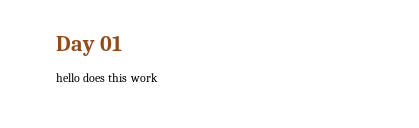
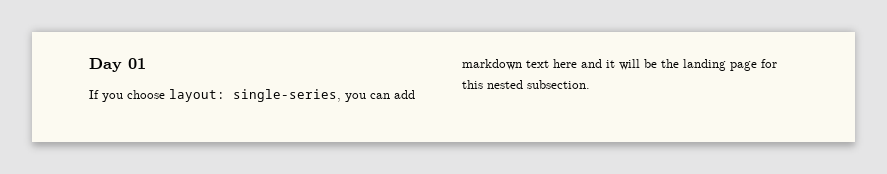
- hello does this work
+ If you choose layout: single-series, you can add markdown text here and it will be the landing page for this nested subsection.

